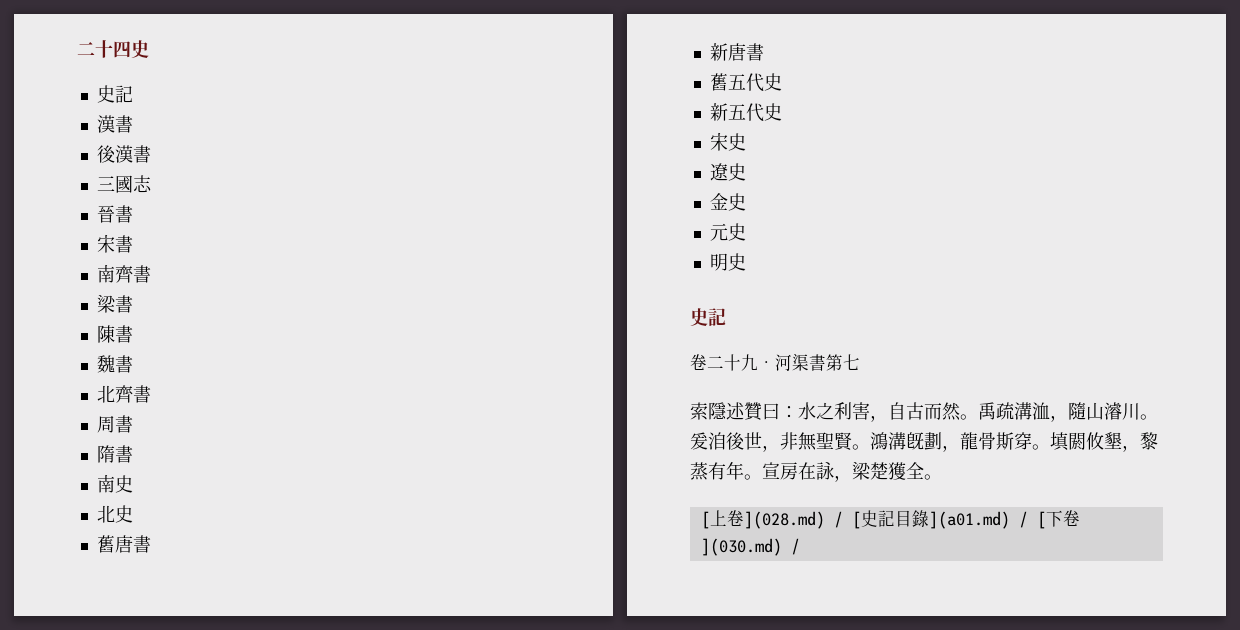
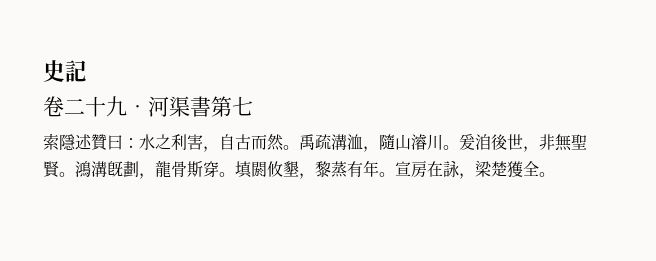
- 二十四史
- 史記
- 漢書
- 後漢書
- 三國志
- 晉書
- 宋書
- 南齊書
- 梁書
- 陳書
- 魏書
- 北齊書
- 周書
- 隋書
- 南史
- 北史
- 舊唐書
- 新唐書
- 舊五代史
- 新五代史
- 宋史
- 遼史
- 金史
- 元史
- 明史
- [上卷](028.md) / [史記目錄](a01.md) / [下卷](030.md) /

